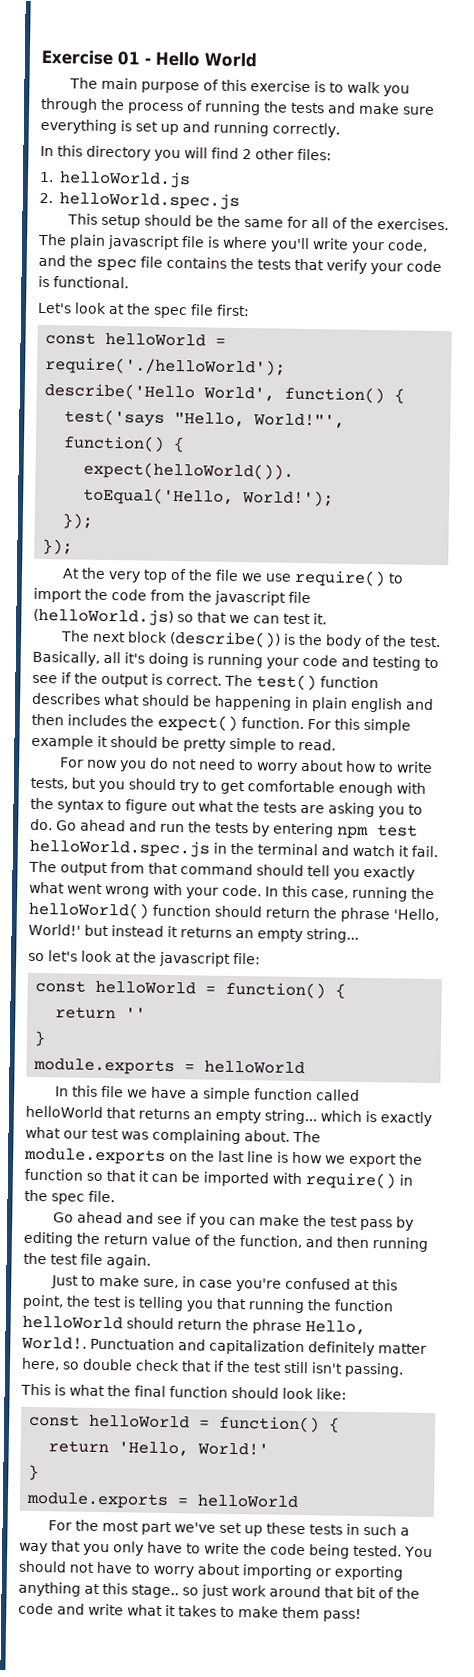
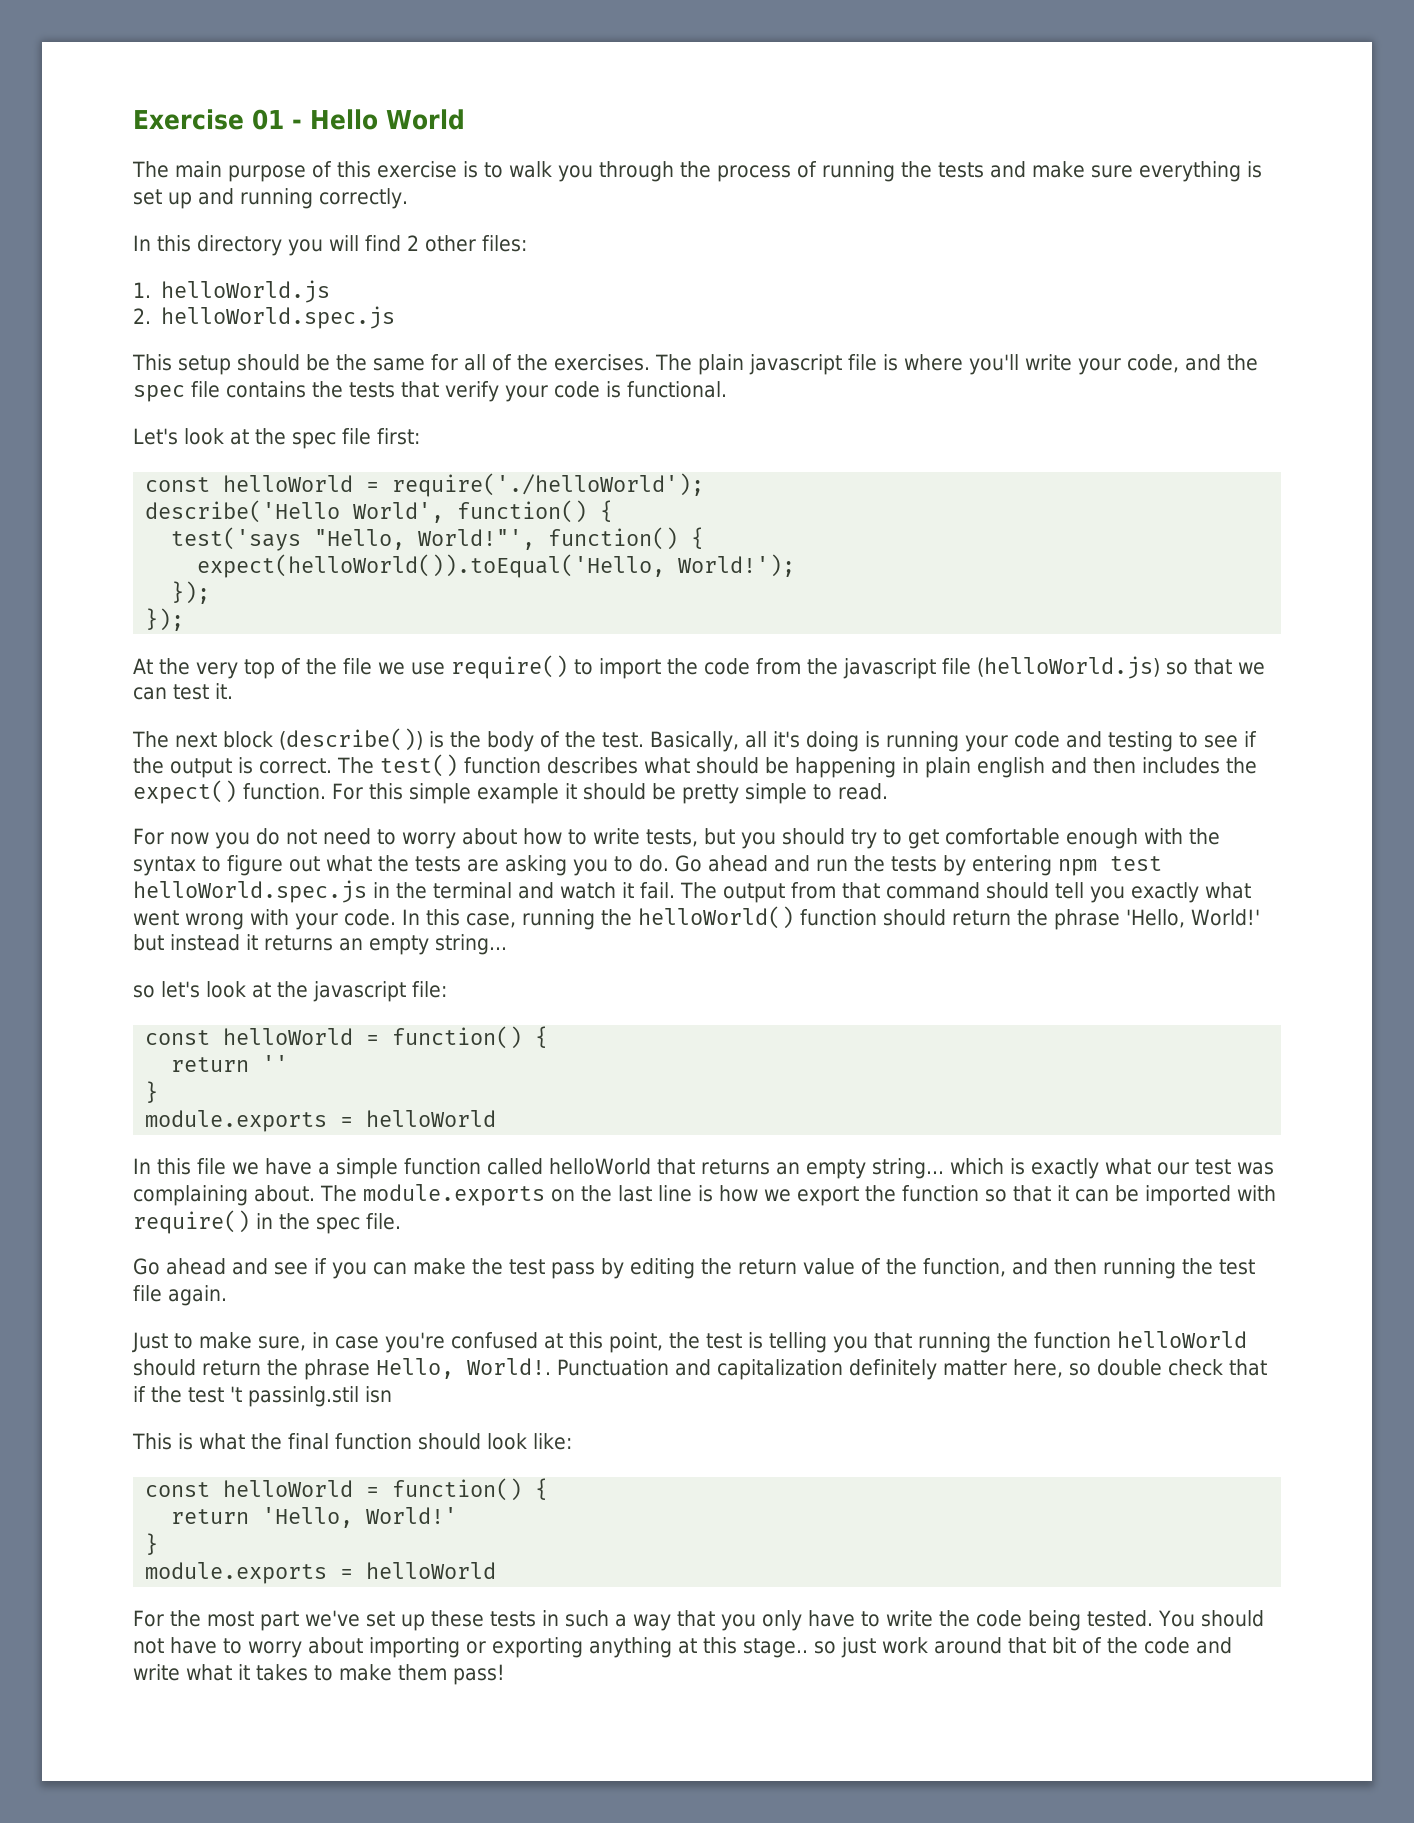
- Punctuation and capitalization definitely matter here, so double check that if the test still isn't passing.
+ Punctuation and capitalization definitely matter here, so double check that if the test 't passinlg.stil isn

